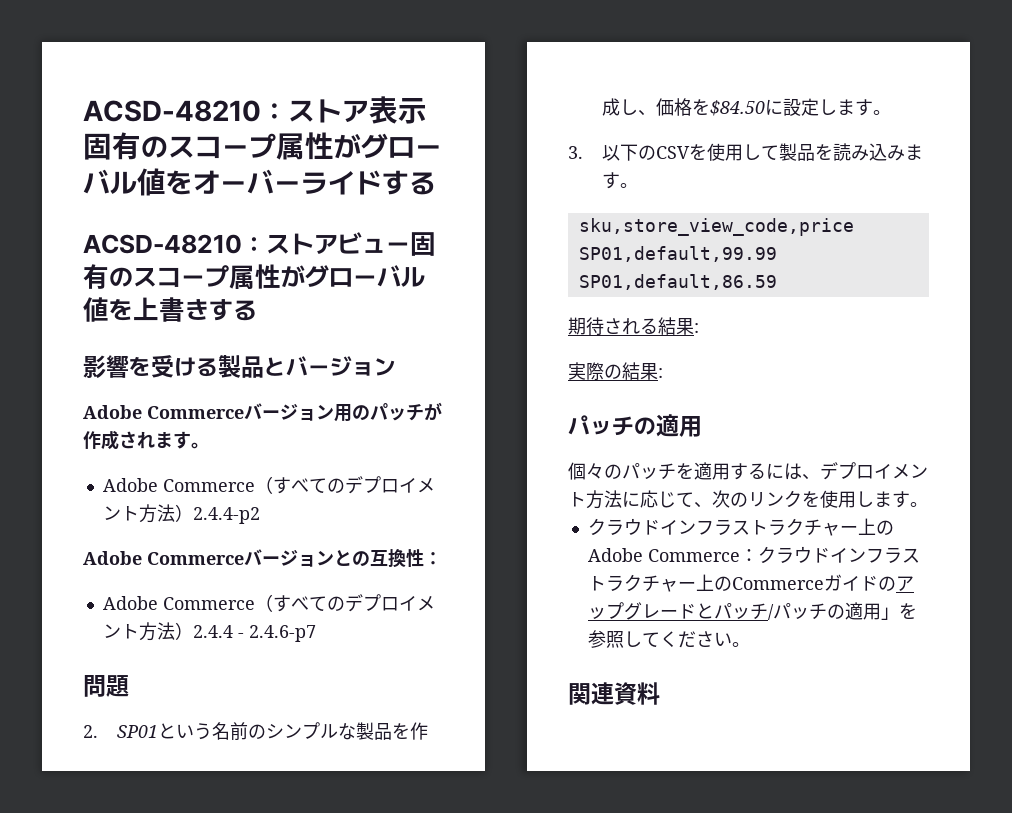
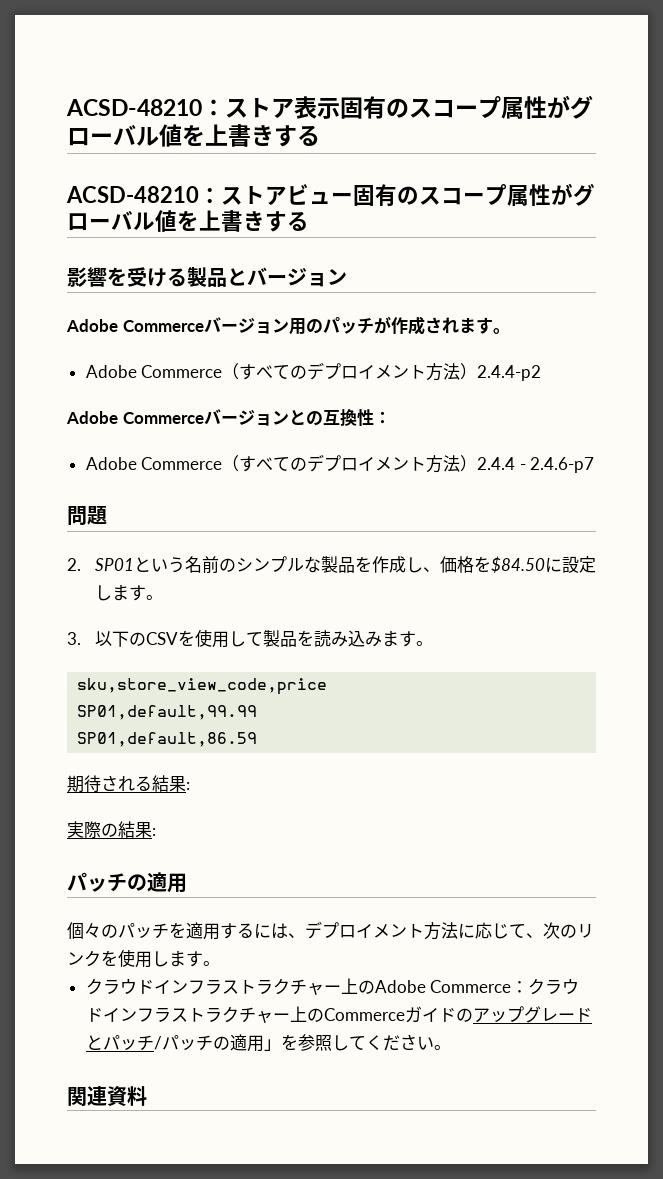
- ACSD-48210：ストア表示固有のスコープ属性がグローバル値をオーバーライドする
+ ACSD-48210：ストア表示固有のスコープ属性がグローバル値を上書きする

